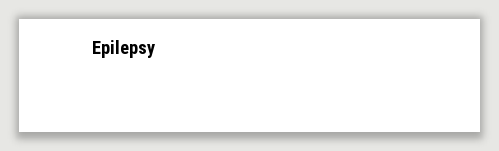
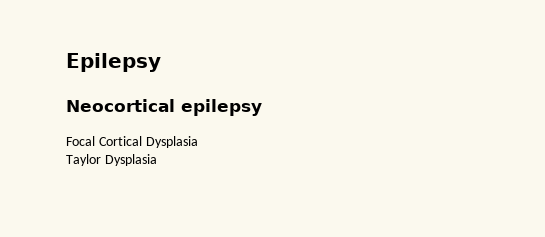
+ Neocortical epilepsy
+ Focal Cortical Dysplasia
+ Taylor Dysplasia

